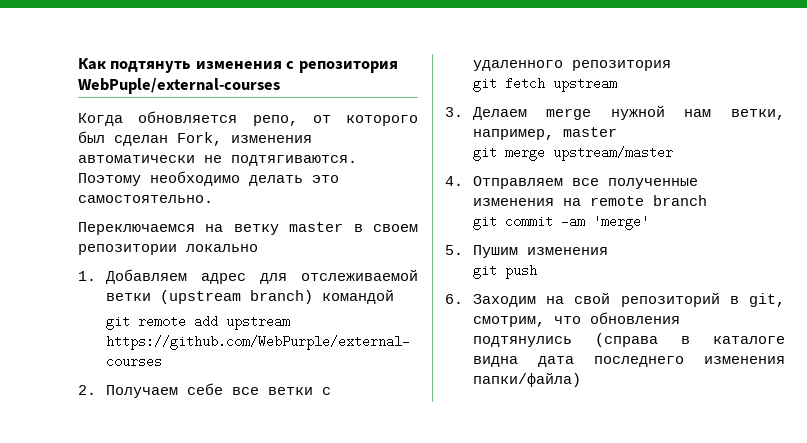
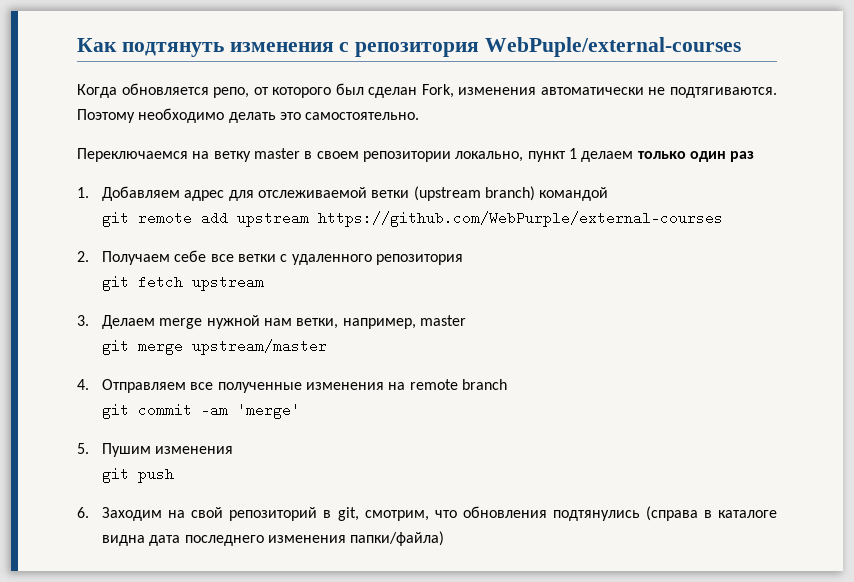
- Переключаемся на ветку master в своем репозитории локально
+ Переключаемся на ветку master в своем репозитории локально, пункт 1 делаем только один раз

